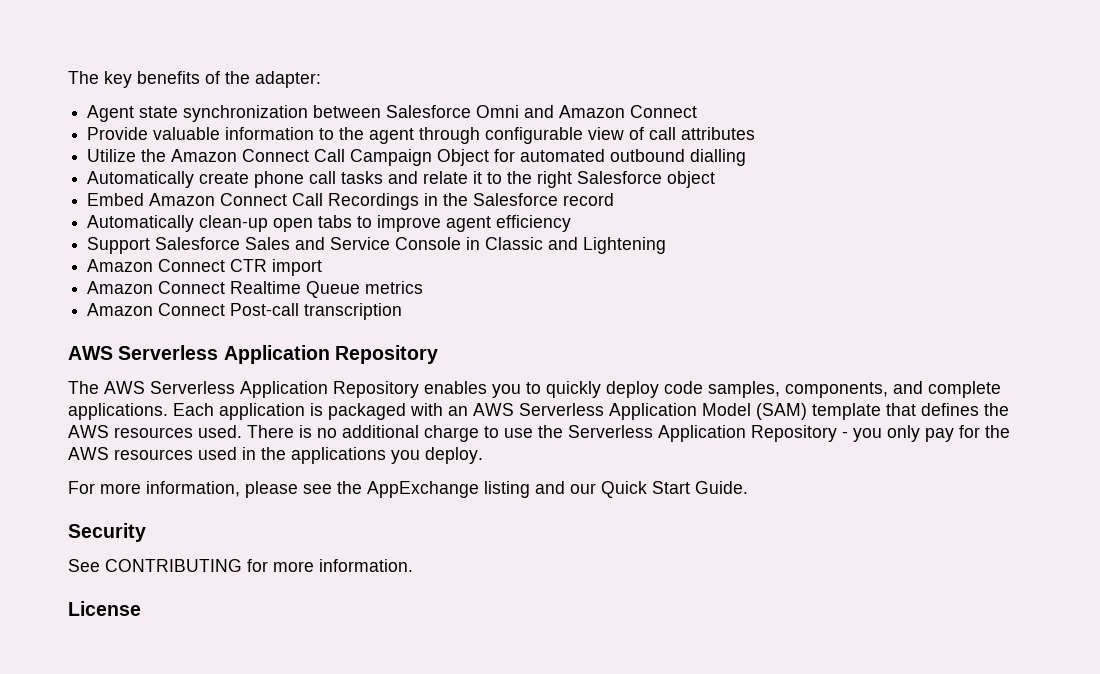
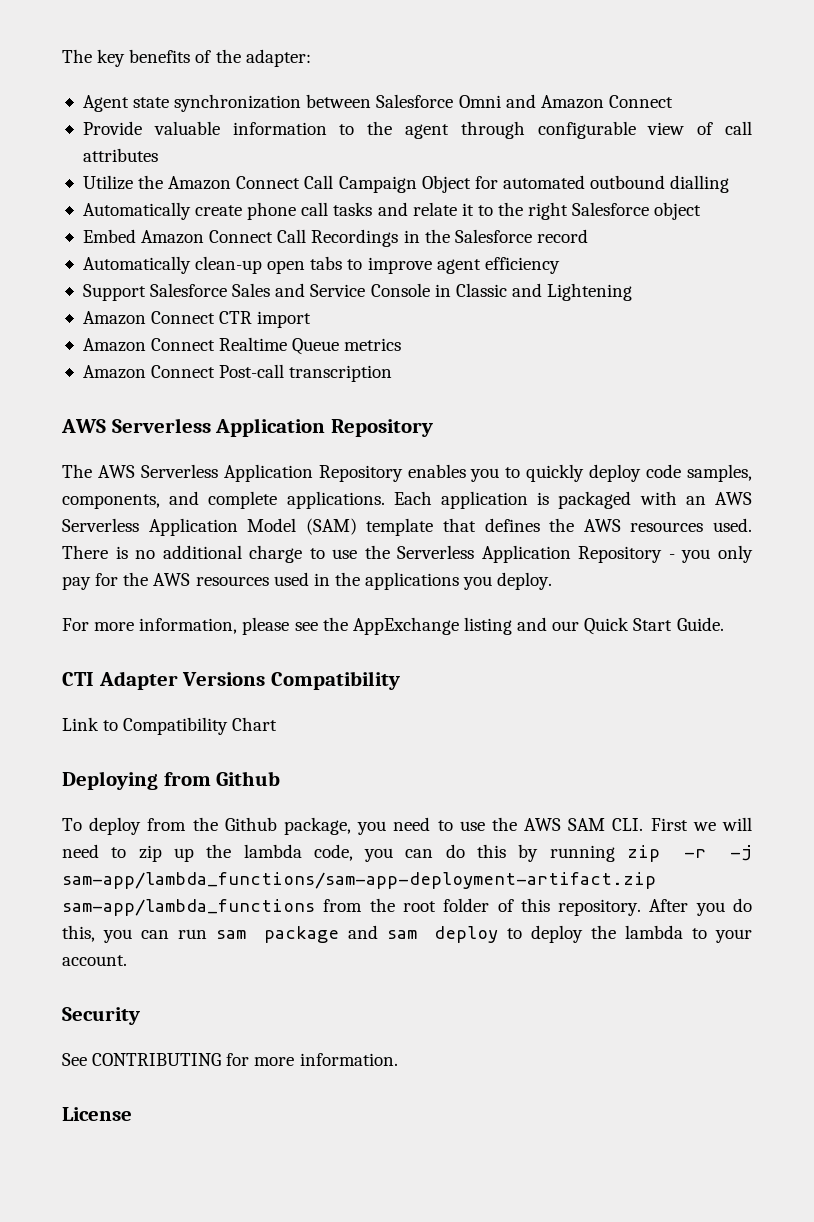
+ CTI Adapter Versions Compatibility
+ Link to Compatibility Chart
+ Deploying from Github
+ To deploy from the Github package, you need to use the AWS SAM CLI. First we will need to zip up the lambda code, you can do this by running zip -r -j sam-app/lambda_functions/sam-app-deployment-artifact.zip sam-app/lambda_functions from the root folder of this repository. After you do this, you can run sam package and sam deploy to deploy the lambda to your account.

